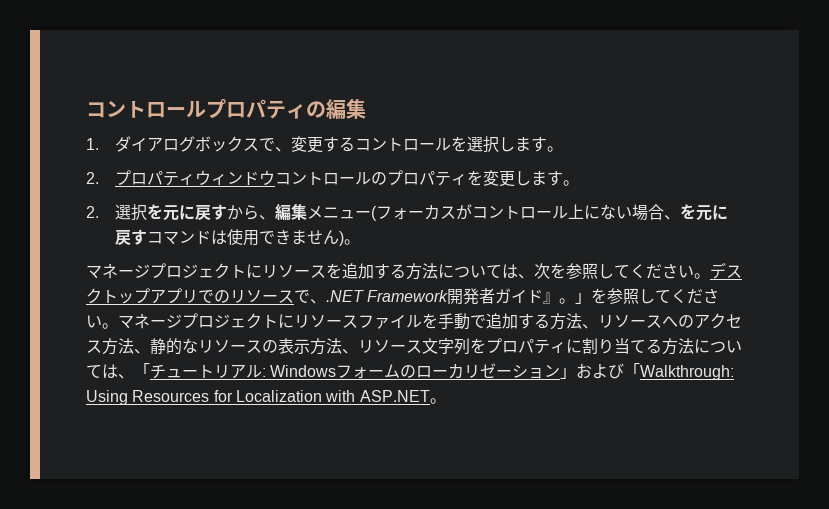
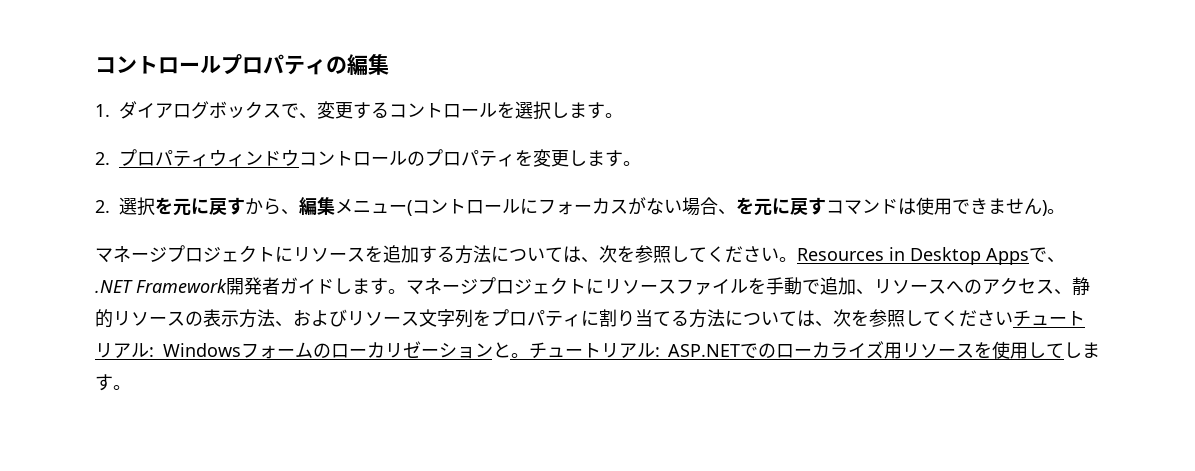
- 2.選択を元に戻すから、編集メニュー(フォーカスがコントロール上にない場合、を元に戻すコマンドは使用できません)。
+ 2.選択を元に戻すから、編集メニュー(コントロールにフォーカスがない場合、を元に戻すコマンドは使用できません)。
- デスクトップアプリでのリソースで、.NET Framework開発者ガイド』。」を参照してください。
+ Resources in Desktop Appsで、.NET Framework開発者ガイドします。
- マネージプロジェクトにリソースファイルを手動で追加する方法、リソースへのアクセス方法、静的なリソースの表示方法、リソース文字列をプロパティに割り当てる方法については、「チュートリアル: Windowsフォームのローカリゼーション」および「Walkthrough: Using Resources for Localization with ASP.NET。
+ マネージプロジェクトにリソースファイルを手動で追加、リソースへのアクセス、静的リソースの表示方法、およびリソース文字列をプロパティに割り当てる方法については、次を参照してくださいチュートリアル: Windowsフォームのローカリゼーションと。チュートリアル: ASP.NETでのローカライズ用リソースを使用してします。

